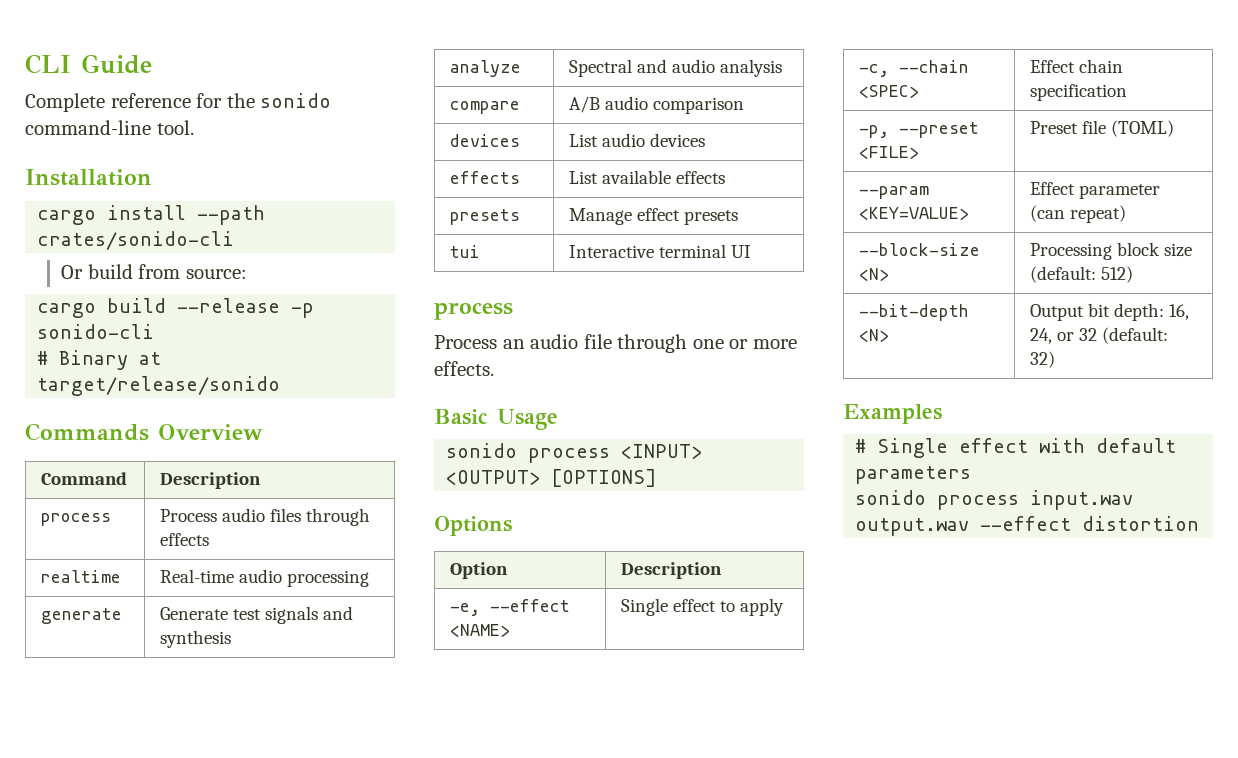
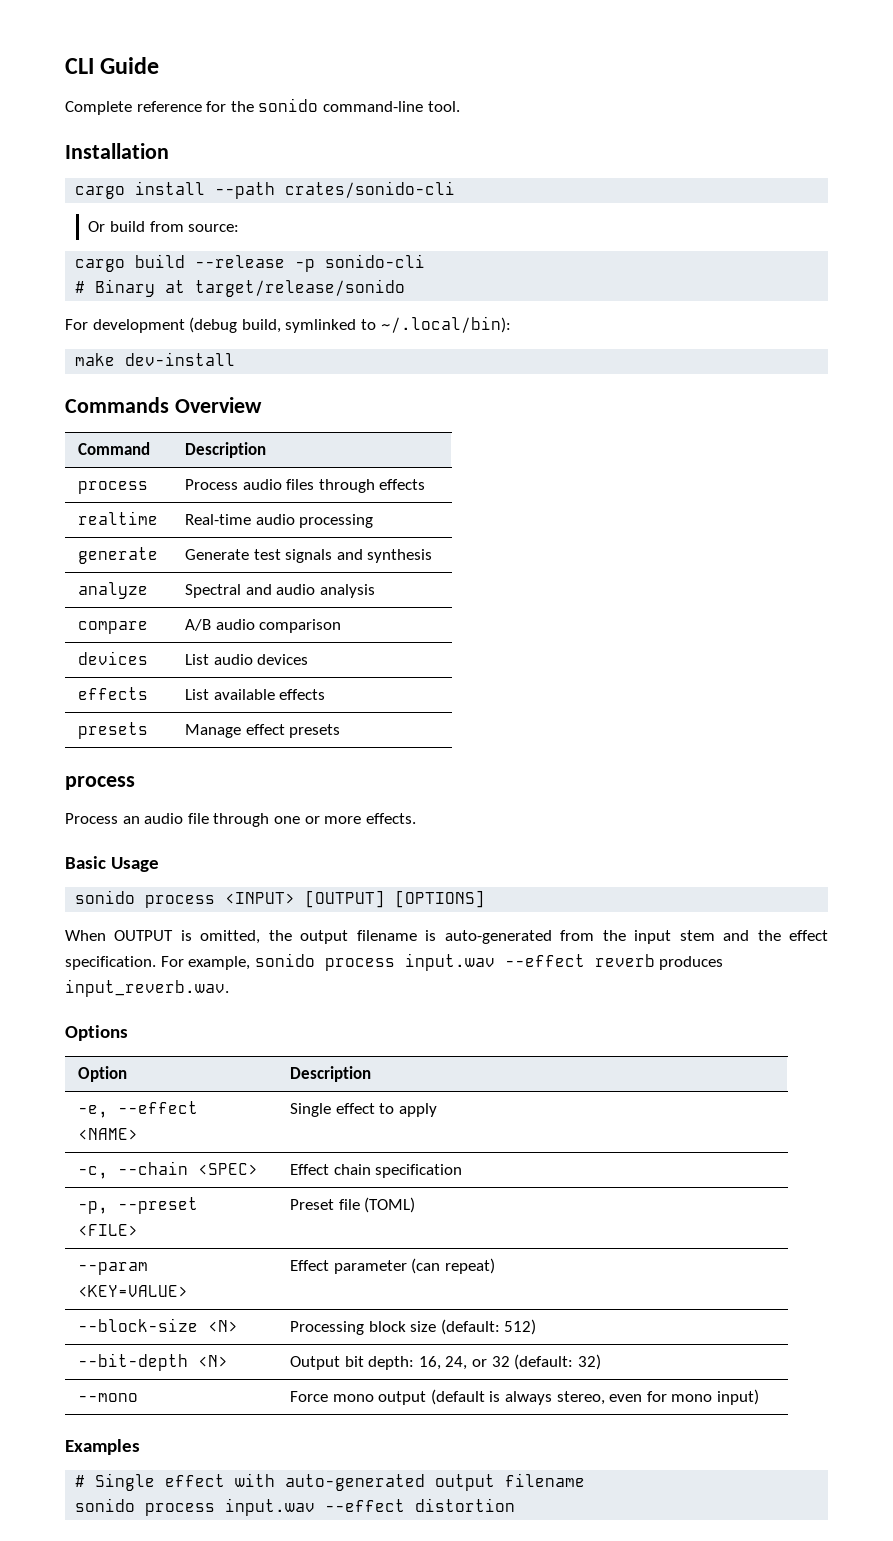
+ For development (debug build, symlinked to ~/.local/bin):
+ make dev-install
- tui | Interactive terminal UI
- sonido process <INPUT> <OUTPUT> [OPTIONS]
+ sonido process <INPUT> [OUTPUT] [OPTIONS]
+ When OUTPUT is omitted, the output filename is auto-generated from the input stem and the effect specification. For example, sonido process input.wav --effect reverb produces input_reverb.wav.
+ --mono | Force mono output (default is always stereo, even for mono input)
- # Single effect with default parameters
- sonido process input.wav output.wav --effect distortion
+ # Single effect with auto-generated output filename
+ sonido process input.wav --effect distortion

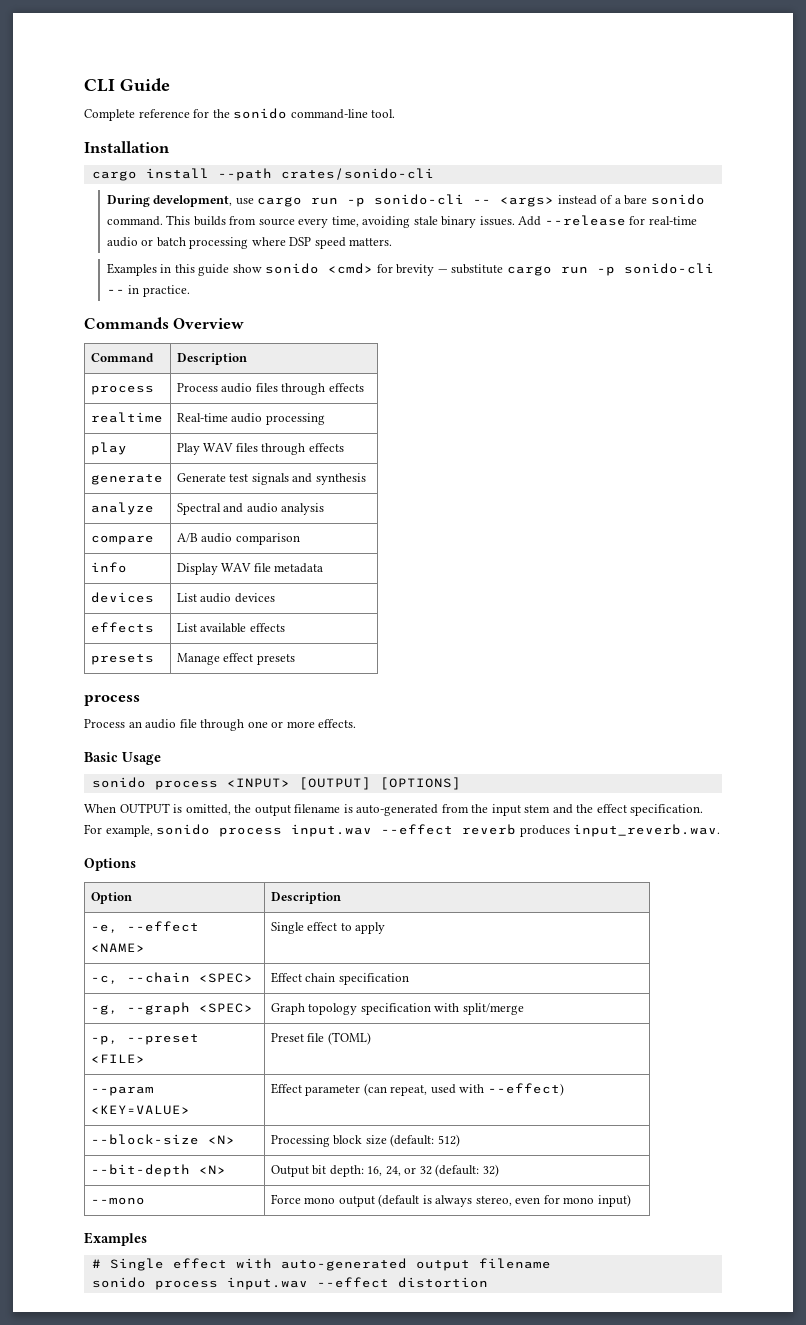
- Or build from source:
- cargo build --release -p sonido-cli
- # Binary at target/release/sonido
- For development (debug build, symlinked to ~/.local/bin):
- make dev-install
+ During development, use cargo run -p sonido-cli -- <args> instead of a bare sonido command. This builds from source every time, avoiding stale binary issues. Add --release for real-time audio or batch processing where DSP speed matters.
+ Examples in this guide show sonido <cmd> for brevity — substitute cargo run -p sonido-cli -- in practice.
+ play | Play WAV files through effects
+ info | Display WAV file metadata
+ -g, --graph <SPEC> | Graph topology specification with split/merge
- --param <KEY=VALUE> | Effect parameter (can repeat)
+ --param <KEY=VALUE> | Effect parameter (can repeat, used with --effect)

